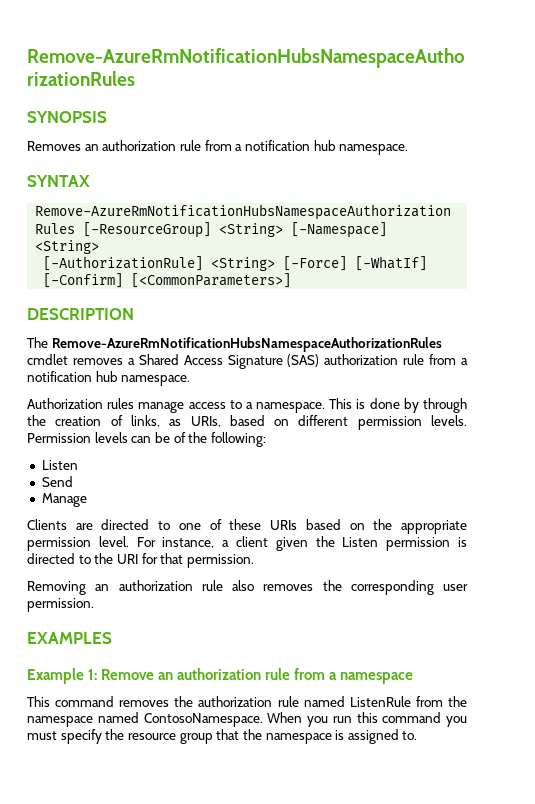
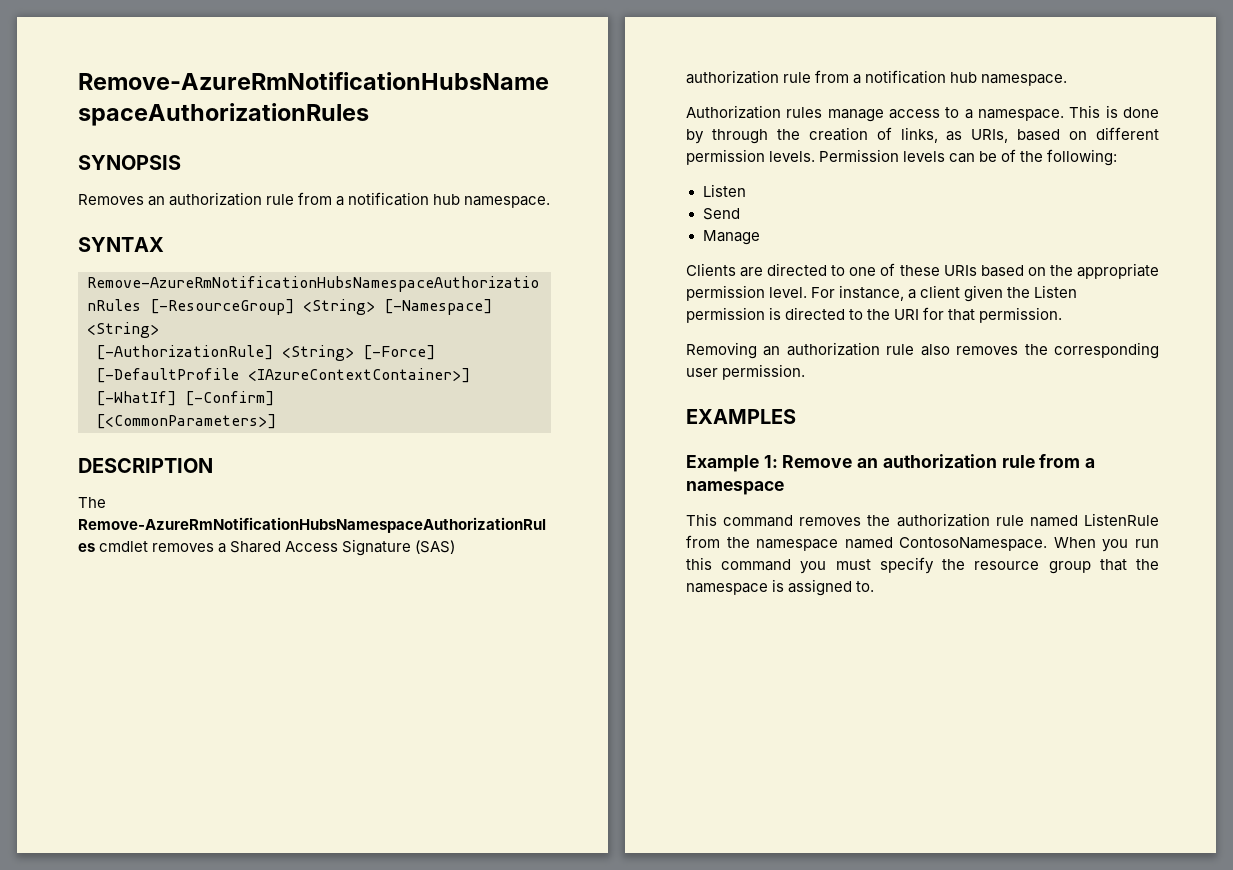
- [-AuthorizationRule] <String> [-Force] [-WhatIf] [-Confirm] [<CommonParameters>]
+ [-AuthorizationRule] <String> [-Force] [-DefaultProfile <IAzureContextContainer>] [-WhatIf] [-Confirm]
+ [<CommonParameters>]

